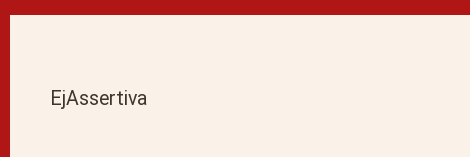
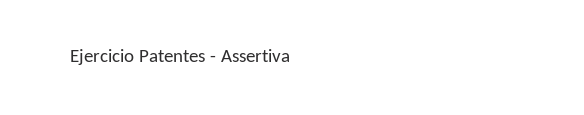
- EjAssertiva
+ Ejercicio Patentes - Assertiva

